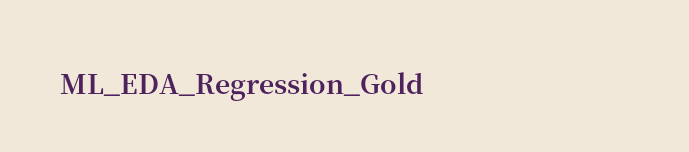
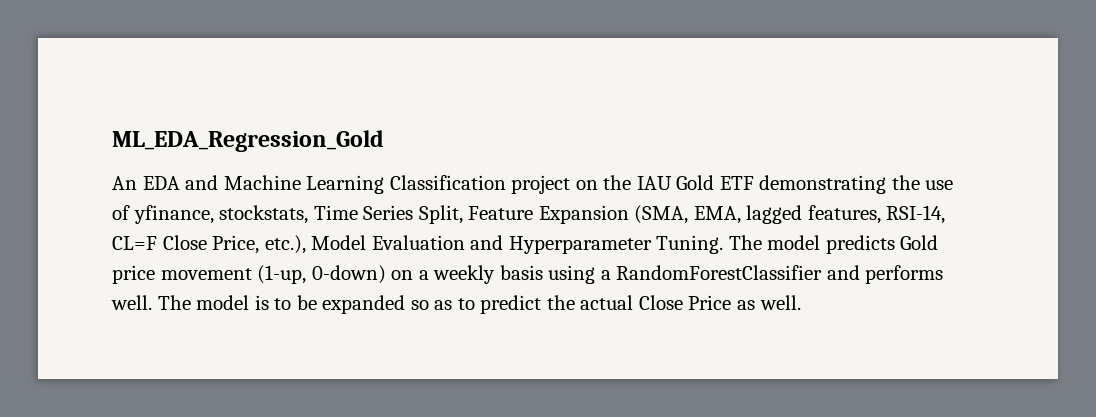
+ An EDA and Machine Learning Classification project on the IAU Gold ETF demonstrating the use of yfinance, stockstats, Time Series Split, Feature Expansion (SMA, EMA, lagged features, RSI-14, CL=F Close Price, etc.), Model Evaluation and Hyperparameter Tuning. The model predicts Gold price movement (1-up, 0-down) on a weekly basis using a RandomForestClassifier and performs well. The model is to be expanded so as to predict the actual Close Price as well.

